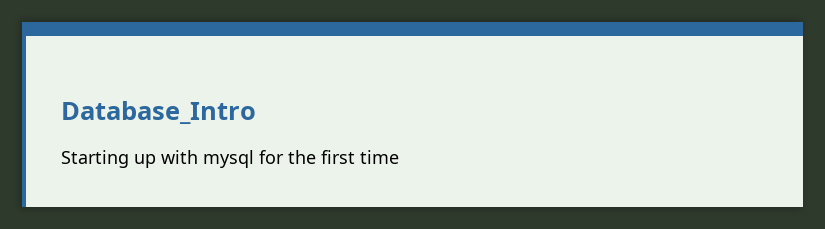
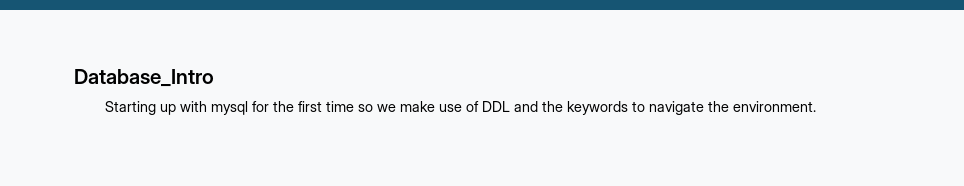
- Starting up with mysql for the first time
+ Starting up with mysql for the first time so we make use of DDL and the keywords to navigate the environment.

